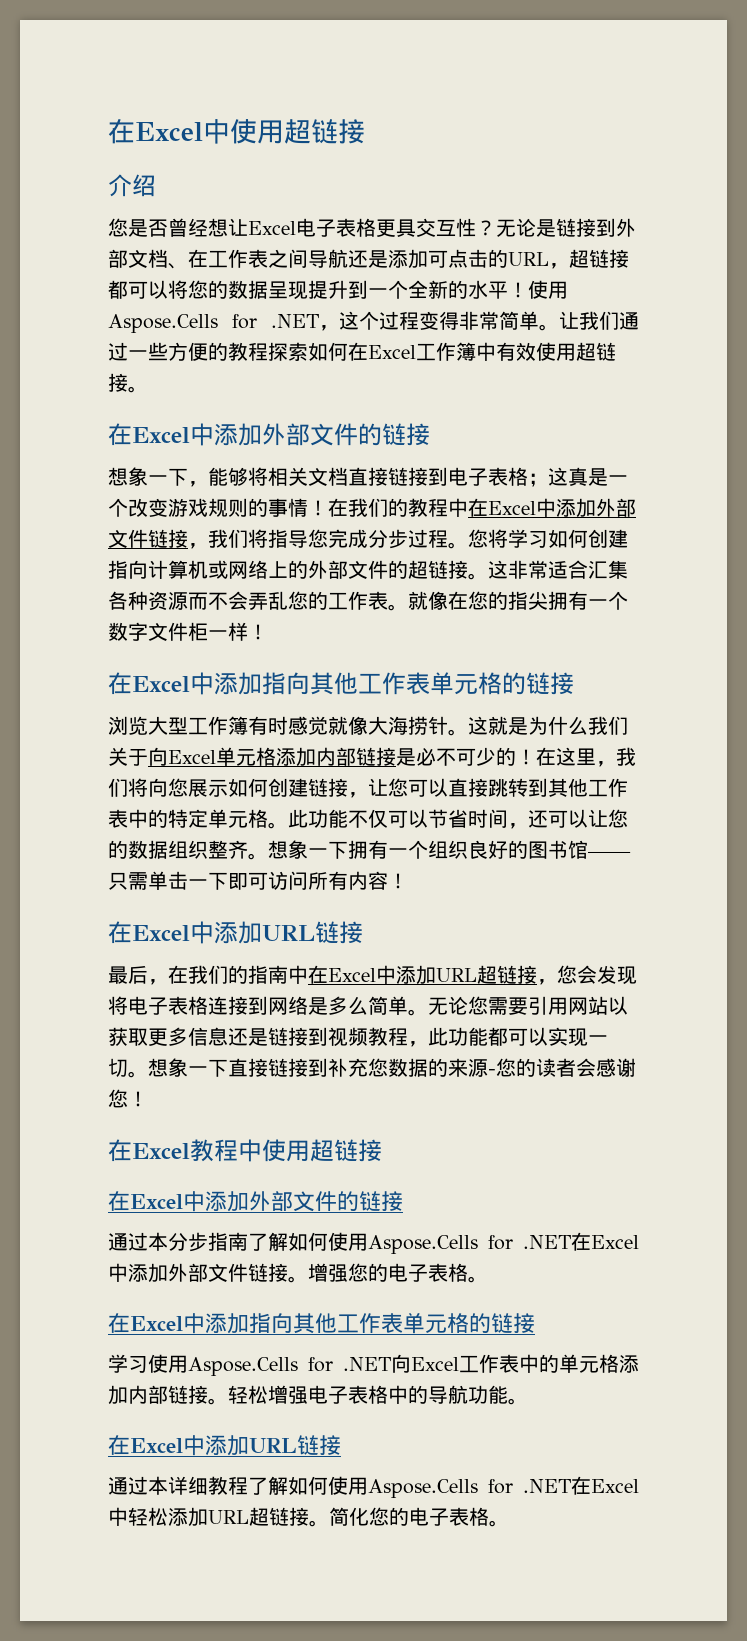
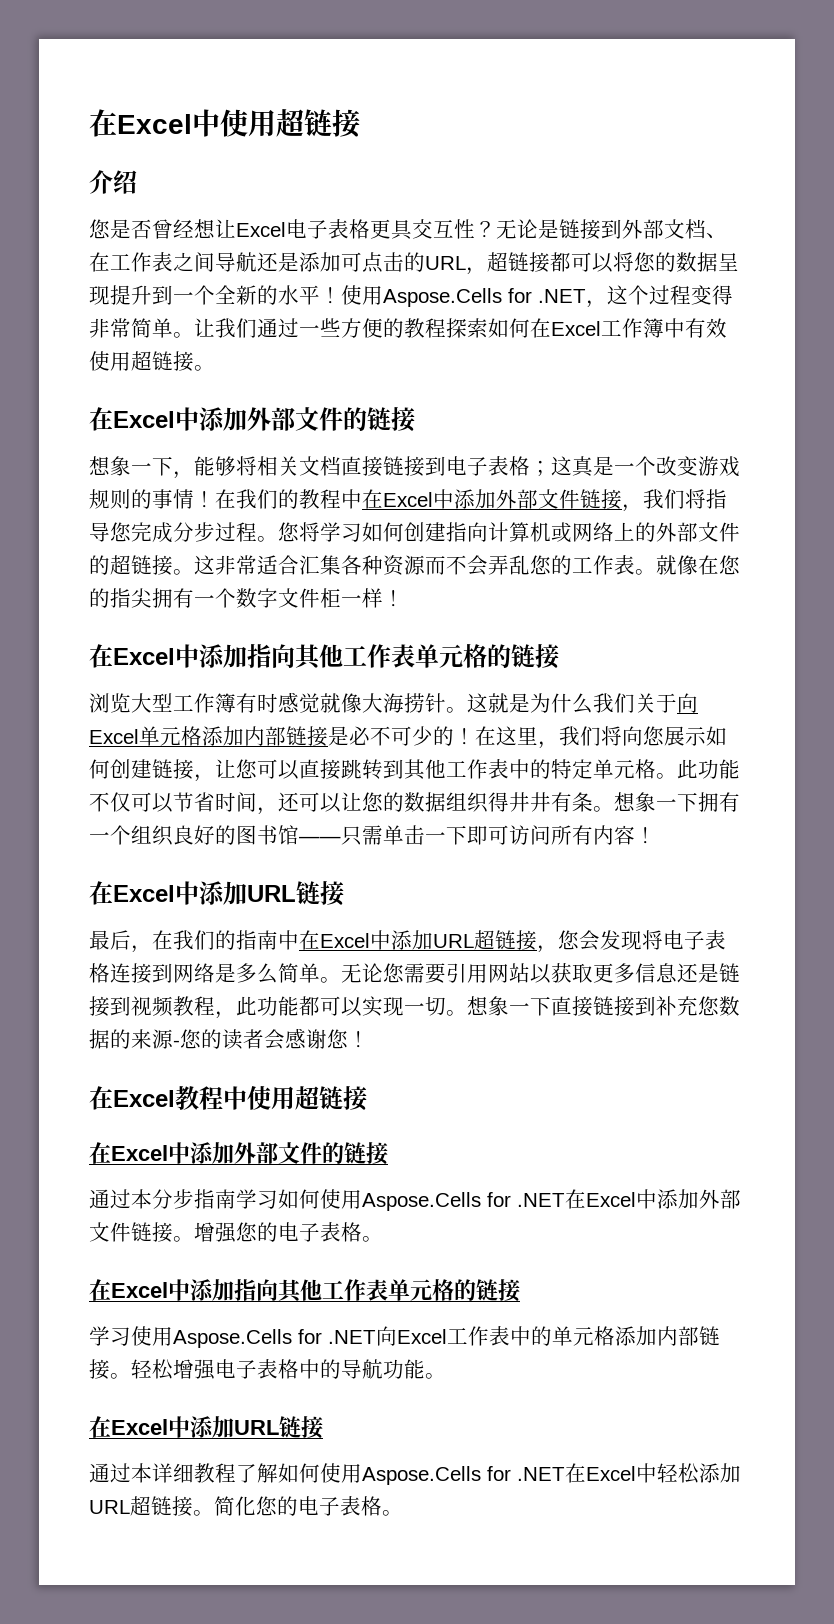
- 此功能不仅可以节省时间，还可以让您的数据组织整齐。
+ 此功能不仅可以节省时间，还可以让您的数据组织得井井有条。
- 通过本分步指南了解如何使用Aspose.Cells for .NET在Excel中添加外部文件链接。
+ 通过本分步指南学习如何使用Aspose.Cells for .NET在Excel中添加外部文件链接。

